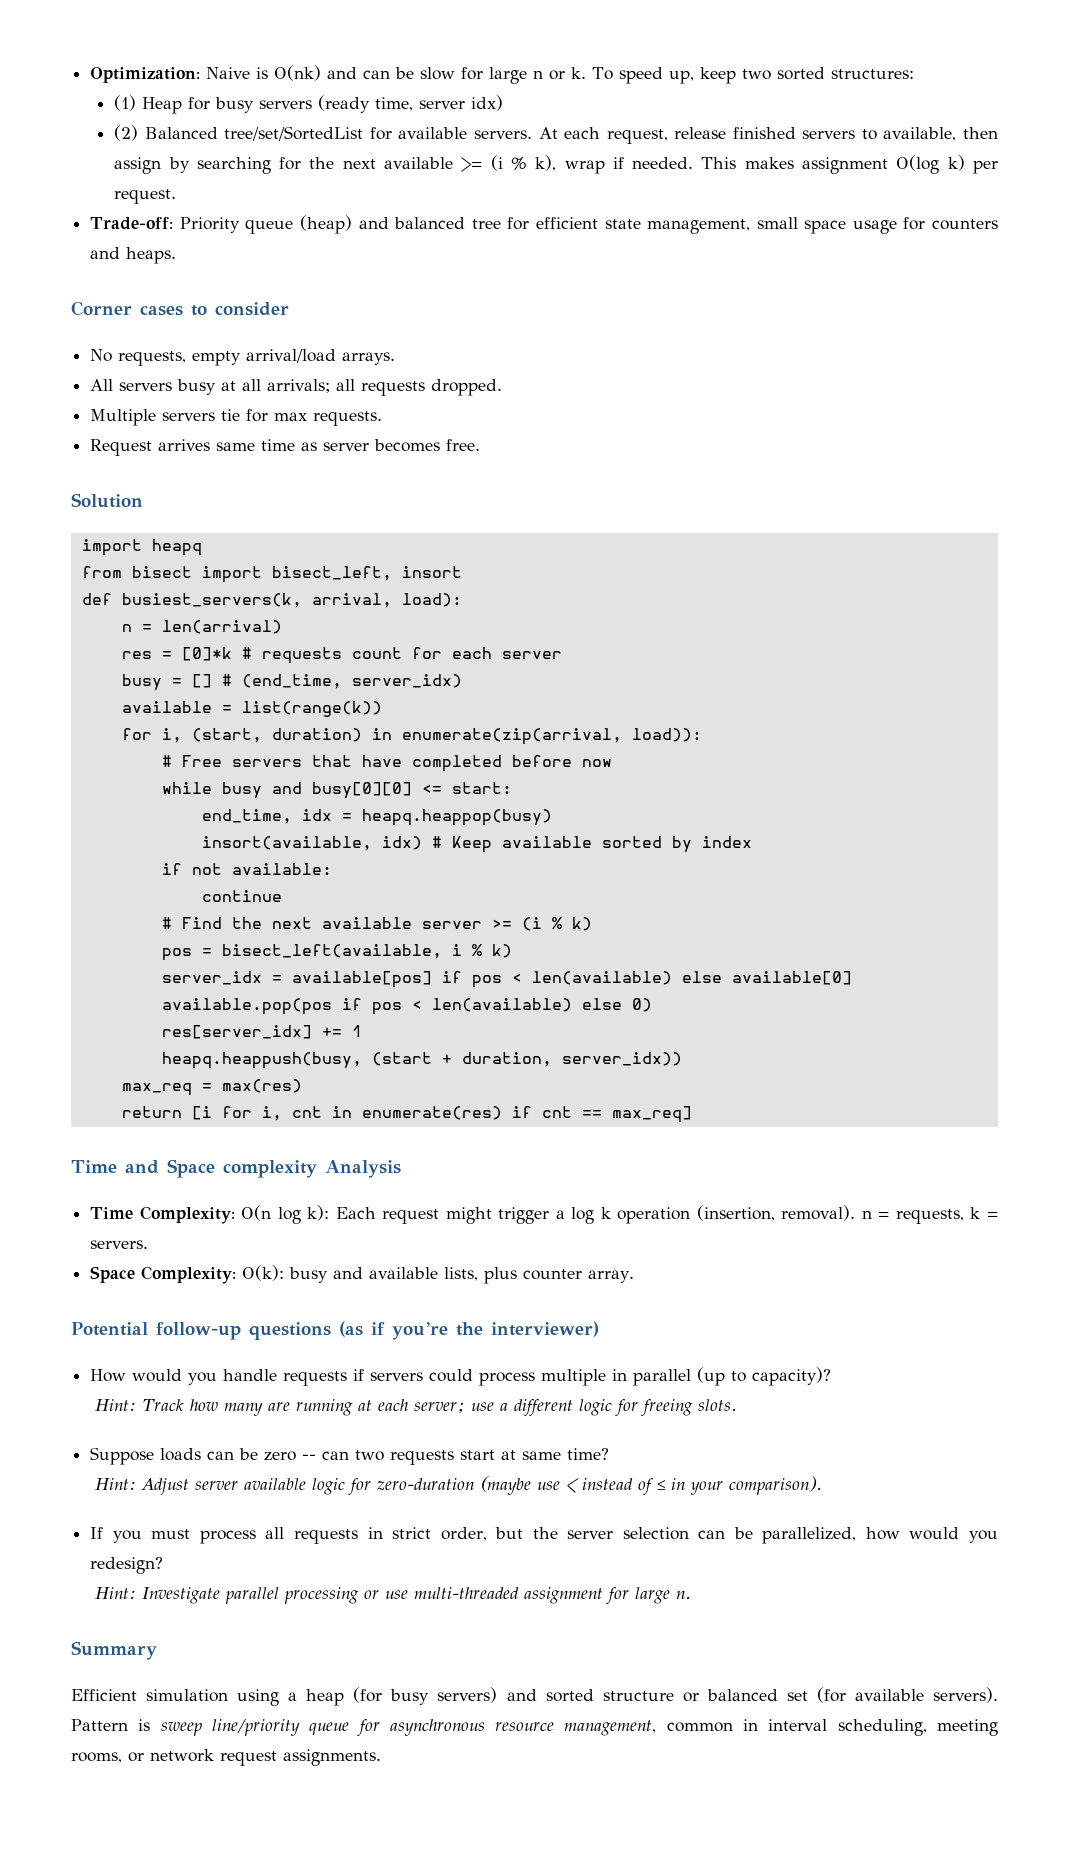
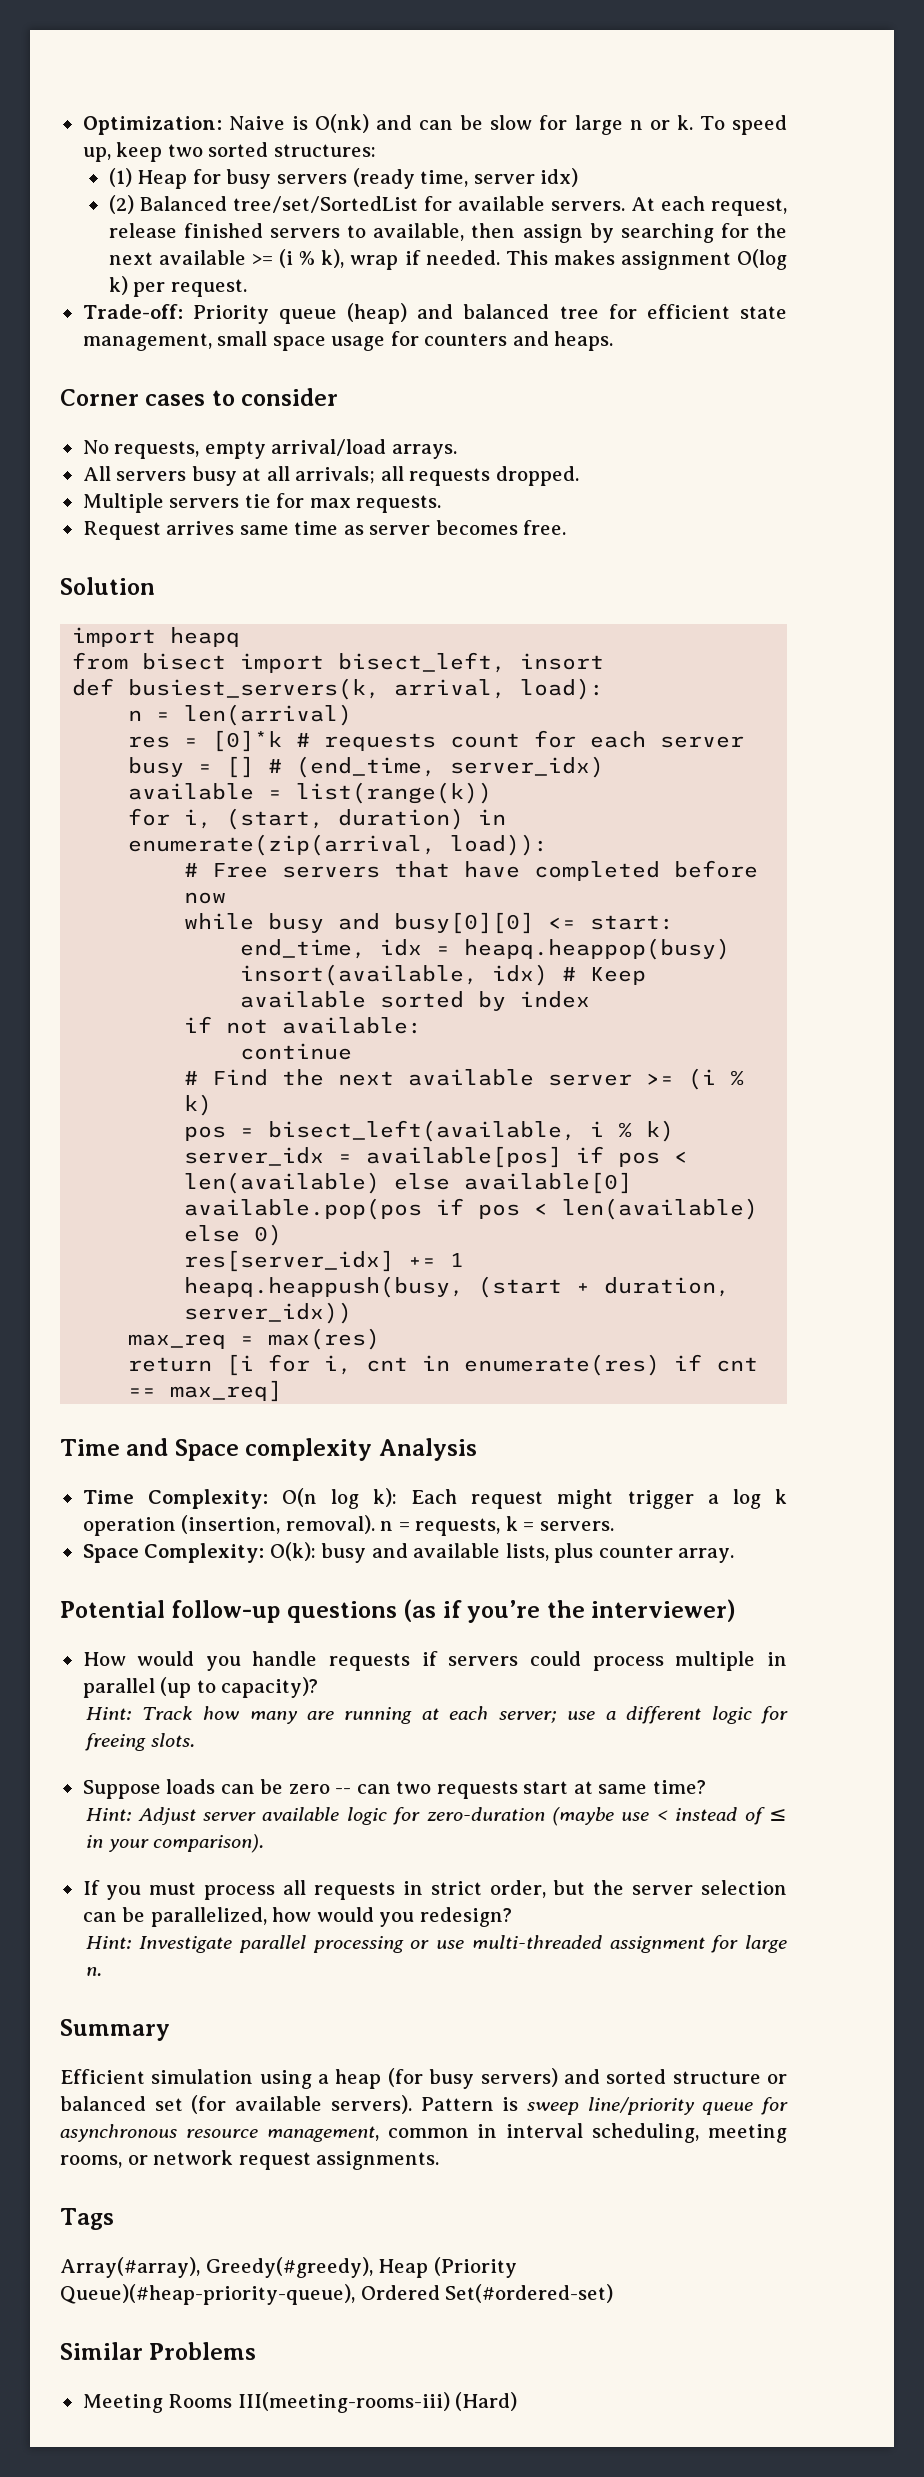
+ Tags
+ Array(#array), Greedy(#greedy), Heap (Priority Queue)(#heap-priority-queue), Ordered Set(#ordered-set)
+ Similar Problems
+ Meeting Rooms III(meeting-rooms-iii) (Hard)

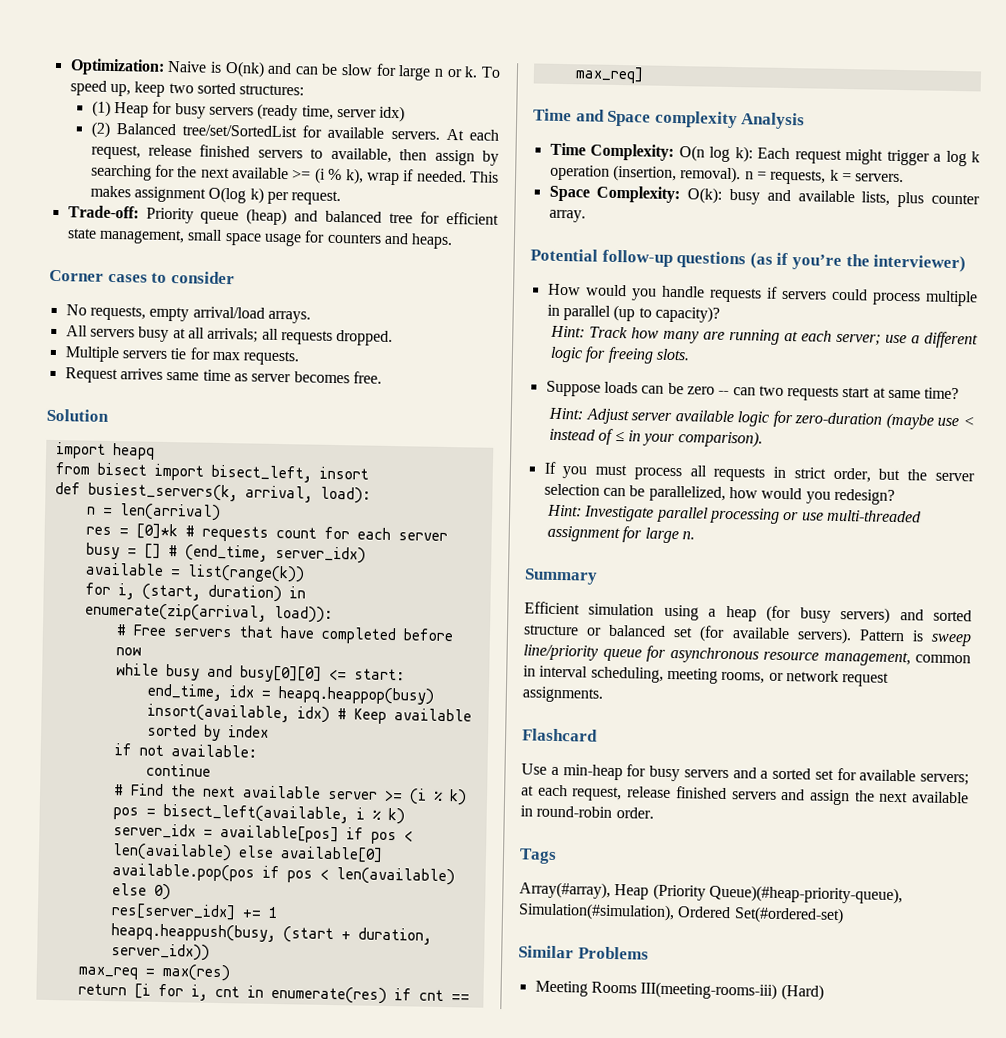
+ Flashcard
+ Use a min-heap for busy servers and a sorted set for available servers; at each request, release finished servers and assign the next available in round-robin order.
- Array(#array), Greedy(#greedy), Heap (Priority Queue)(#heap-priority-queue), Ordered Set(#ordered-set)
+ Array(#array), Heap (Priority Queue)(#heap-priority-queue), Simulation(#simulation), Ordered Set(#ordered-set)

